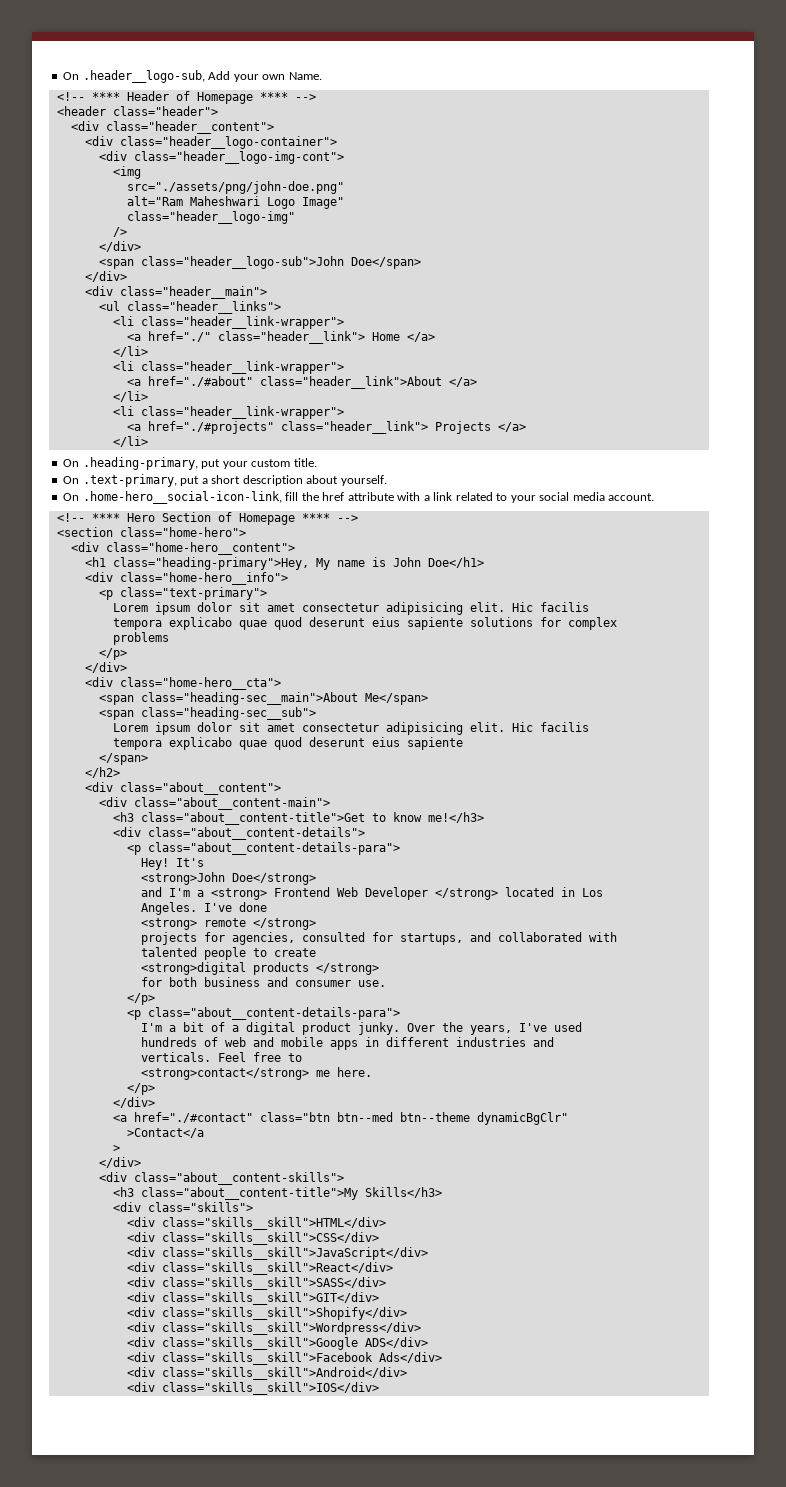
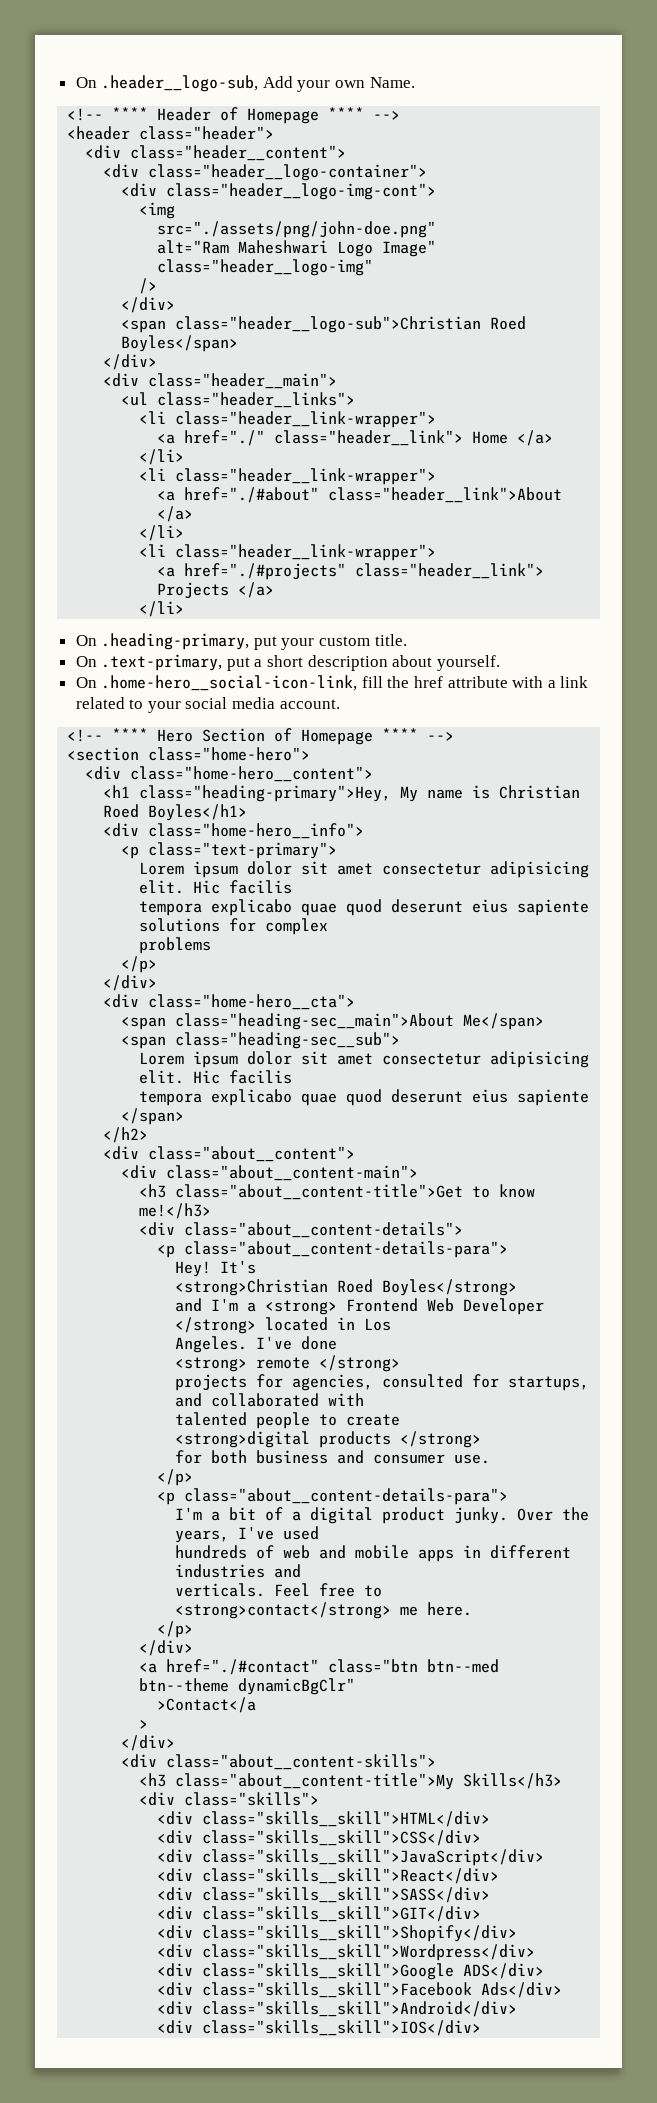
- <span class="header__logo-sub">John Doe</span>
+ <span class="header__logo-sub">Christian Roed Boyles</span>
- <h1 class="heading-primary">Hey, My name is John Doe</h1>
+ <h1 class="heading-primary">Hey, My name is Christian Roed Boyles</h1>
- <strong>John Doe</strong>
+ <strong>Christian Roed Boyles</strong>

